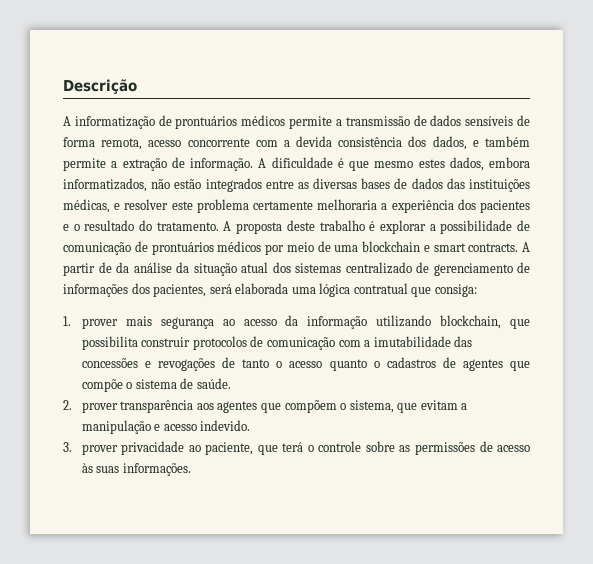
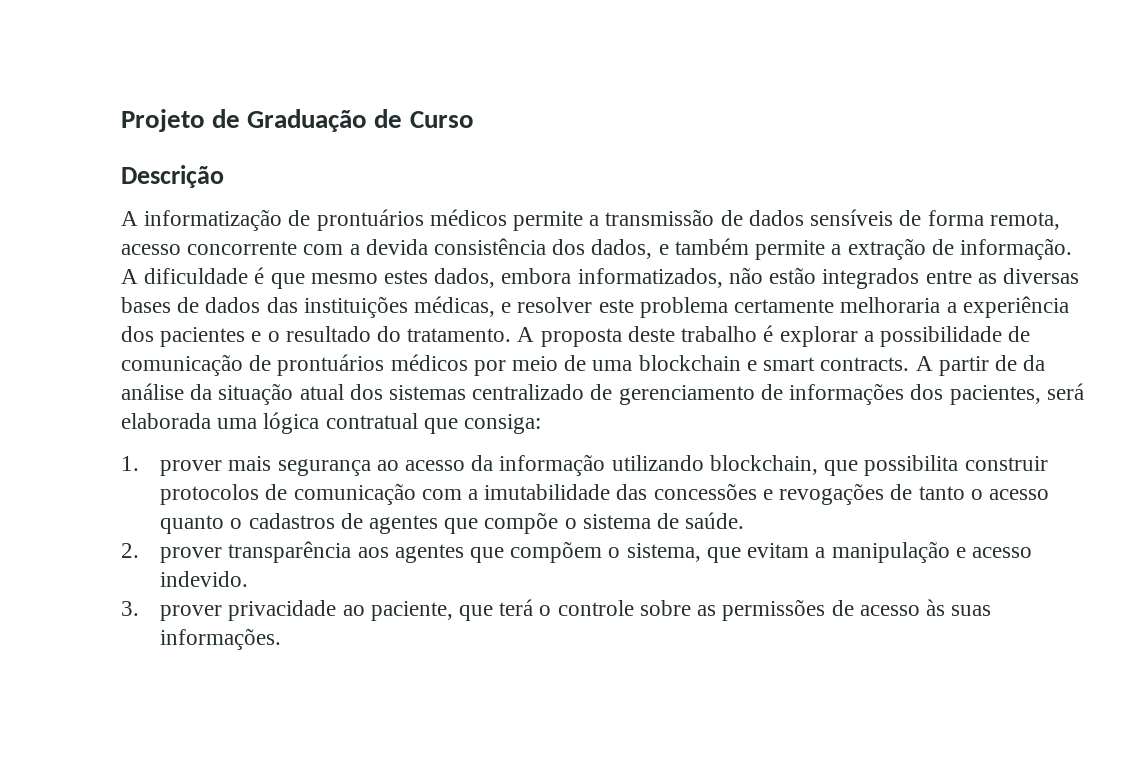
+ Projeto de Graduação de Curso

